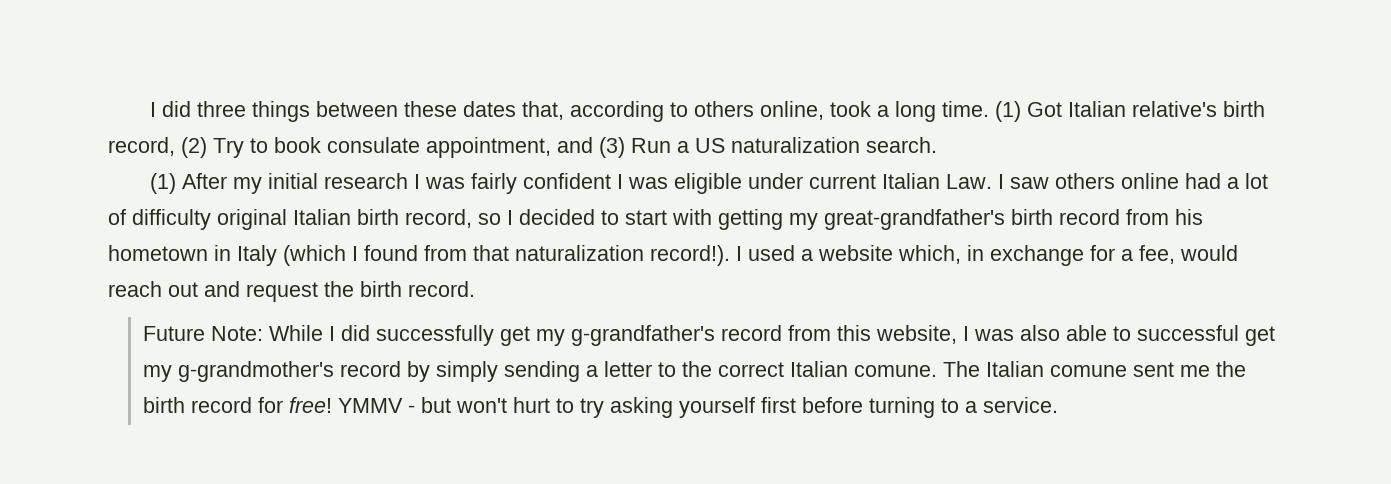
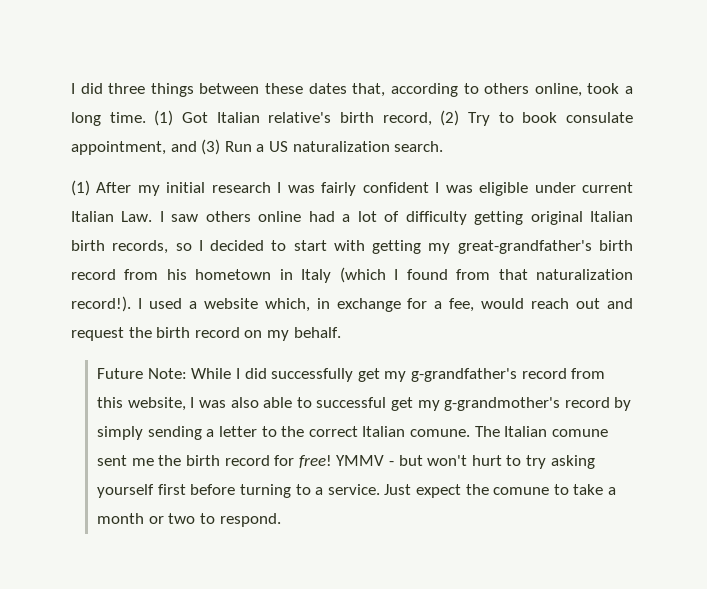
- (1) After my initial research I was fairly confident I was eligible under current Italian Law. I saw others online had a lot of difficulty original Italian birth record, so I decided to start with getting my great-grandfather's birth record from his hometown in Italy (which I found from that naturalization record!).
+ (1) After my initial research I was fairly confident I was eligible under current Italian Law. I saw others online had a lot of difficulty getting original Italian birth records, so I decided to start with getting my great-grandfather's birth record from his hometown in Italy (which I found from that naturalization record!).
- I used a website which, in exchange for a fee, would reach out and request the birth record.
+ I used a website which, in exchange for a fee, would reach out and request the birth record on my behalf.
+ Just expect the comune to take a month or two to respond.

